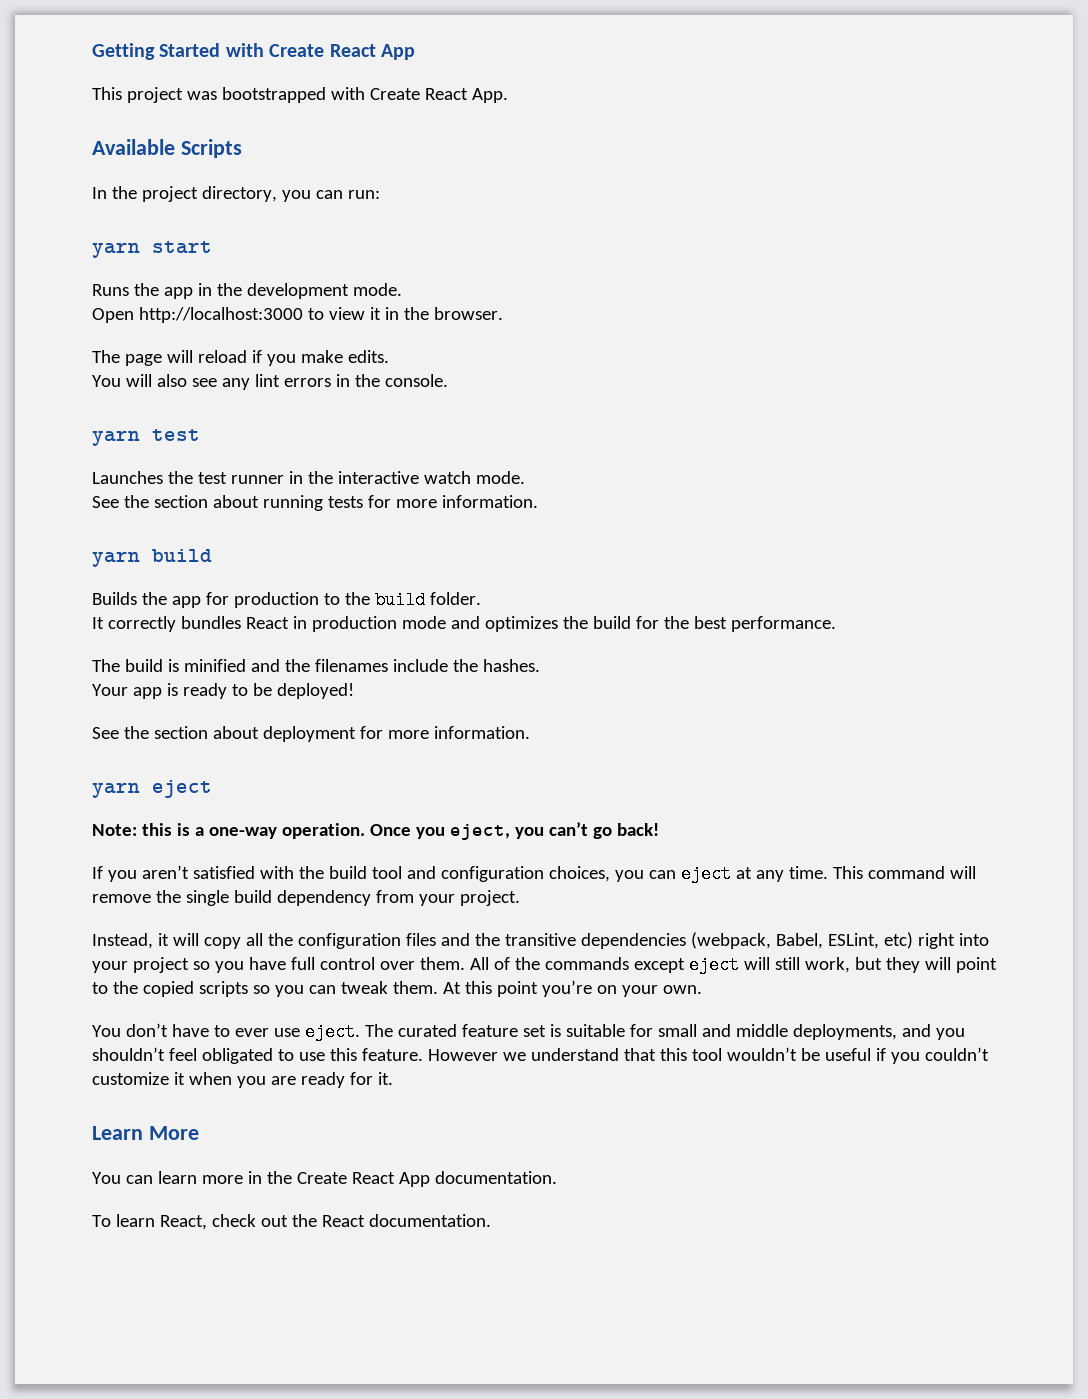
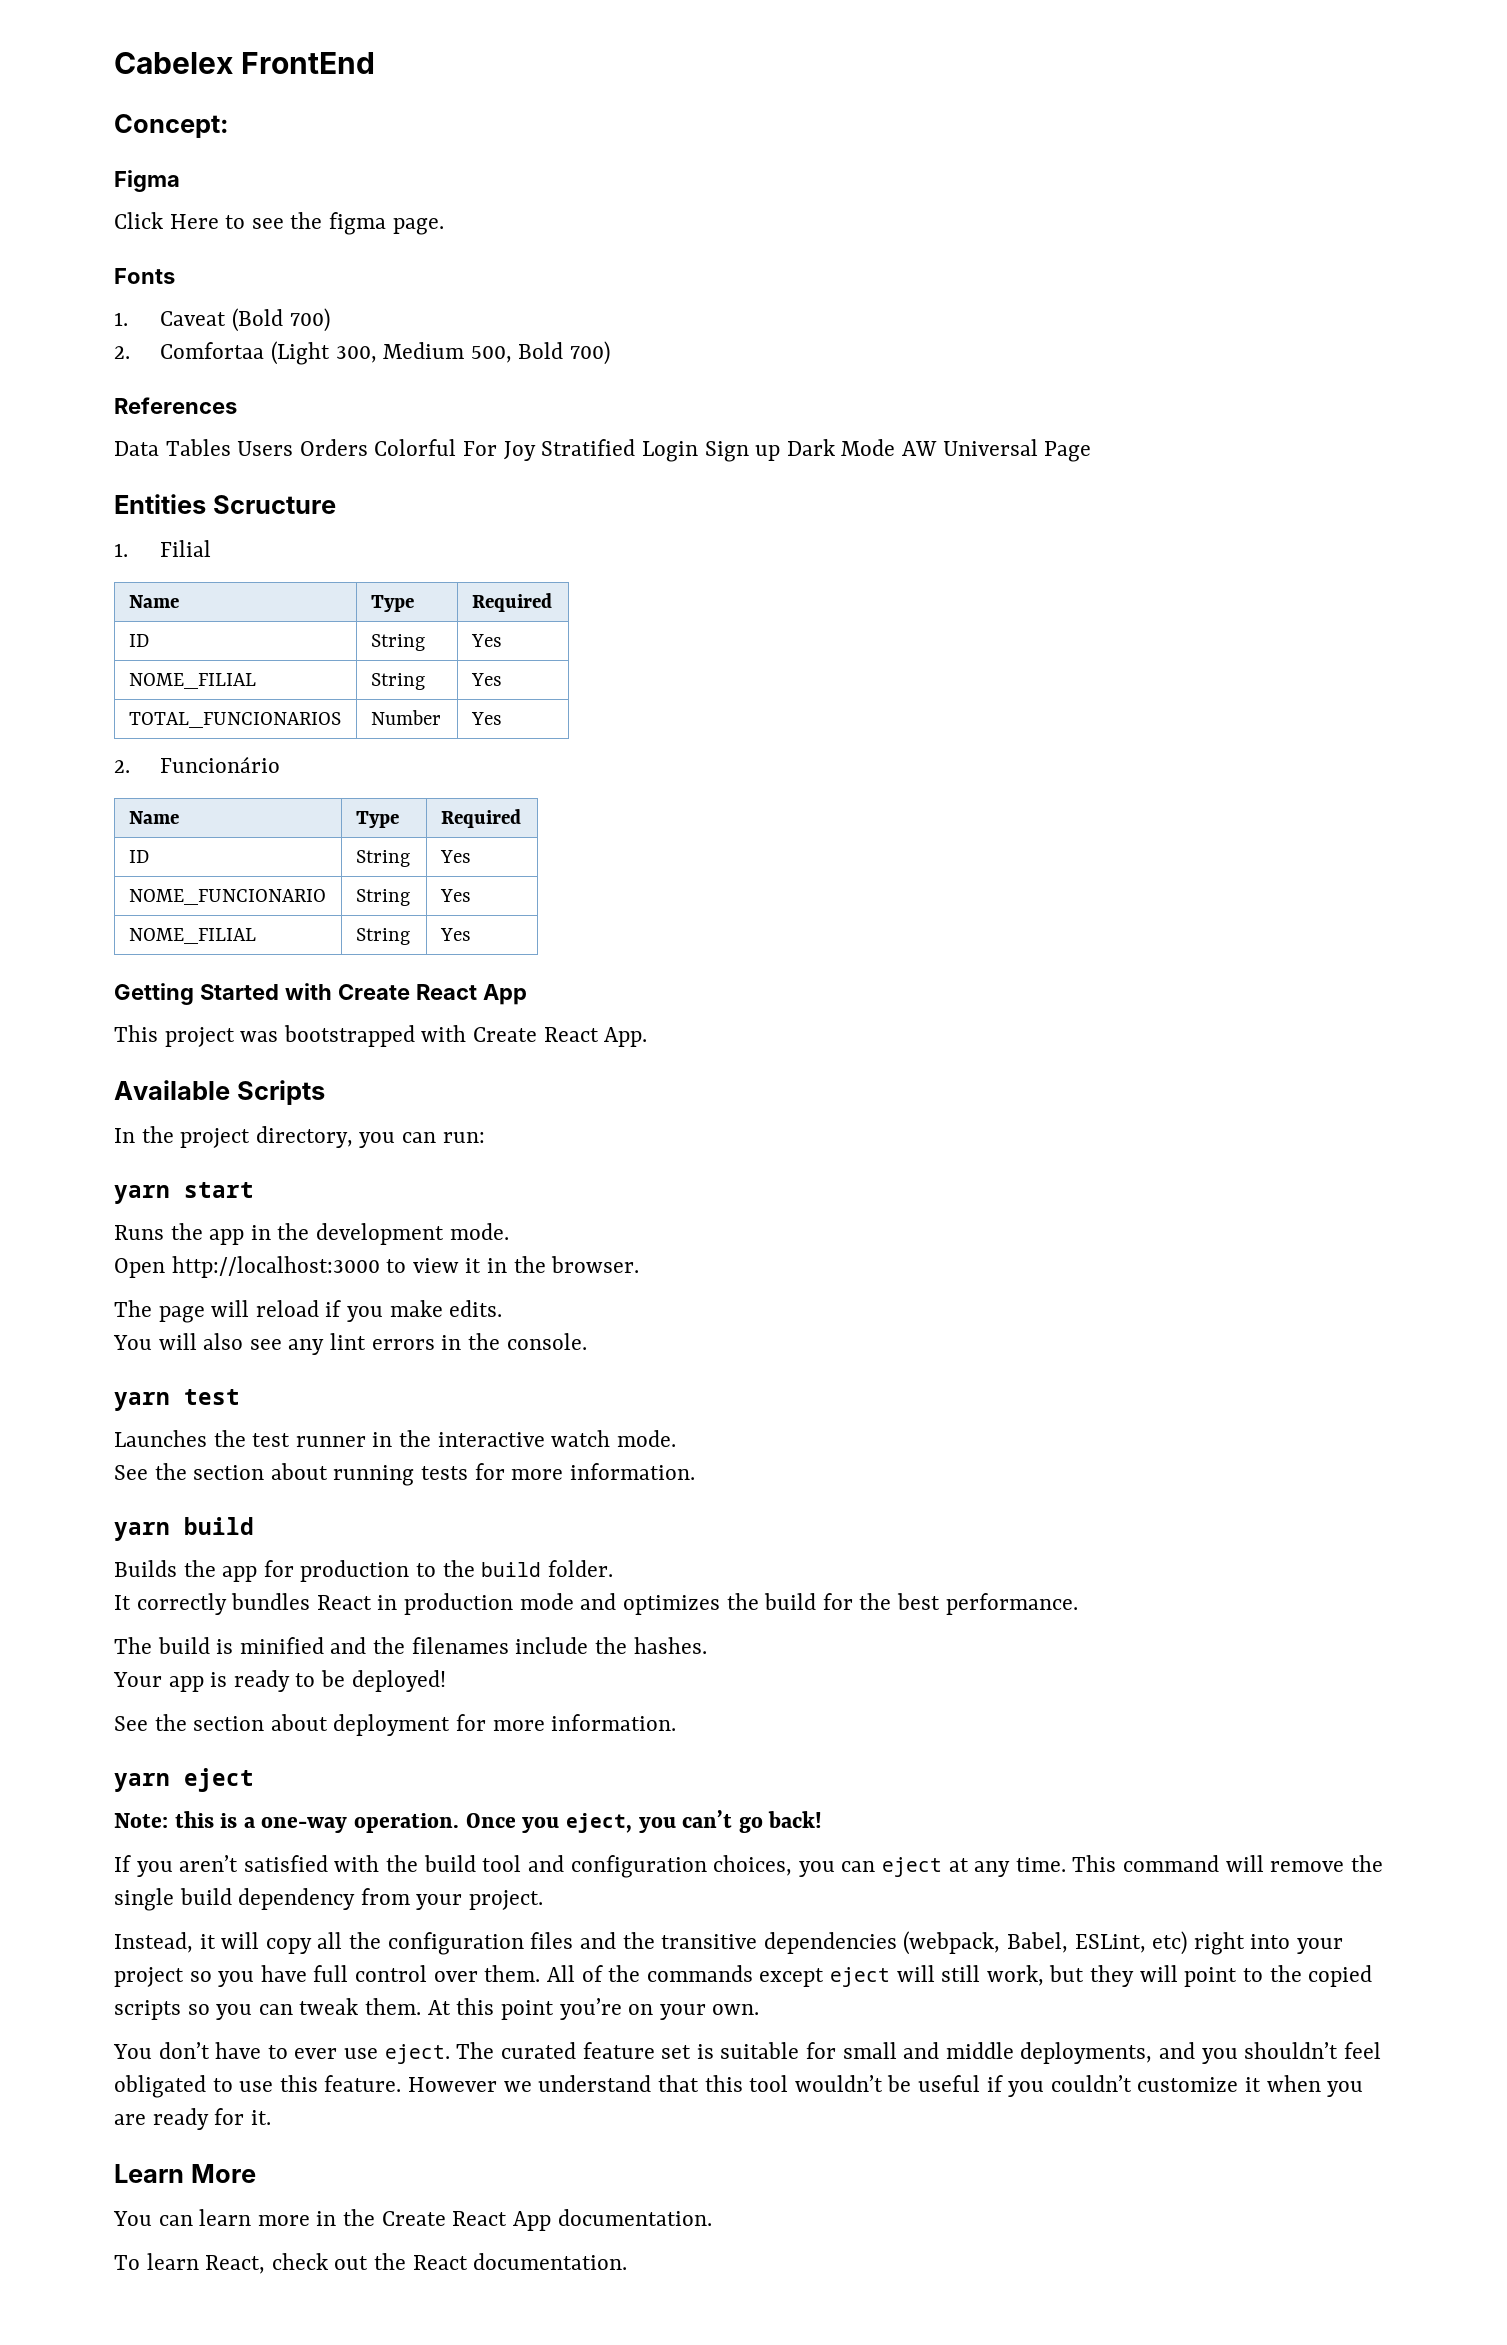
+ Cabelex FrontEnd
+ Concept:
+ Figma
+ Click Here to see the figma page.
+ Fonts
+ 1. Caveat (Bold 700)
+ 2. Comfortaa (Light 300, Medium 500, Bold 700)
+ References
+ Data Tables Users Orders Colorful For Joy Stratified Login Sign up Dark Mode AW Universal Page
+ Entities Scructure
+ 1. Filial
+ Name | Type | Required
+ ID | String | Yes
+ NOME_FILIAL | String | Yes
+ TOTAL_FUNCIONARIOS | Number | Yes
+ 2. Funcionário
+ Name | Type | Required
+ ID | String | Yes
+ NOME_FUNCIONARIO | String | Yes
+ NOME_FILIAL | String | Yes

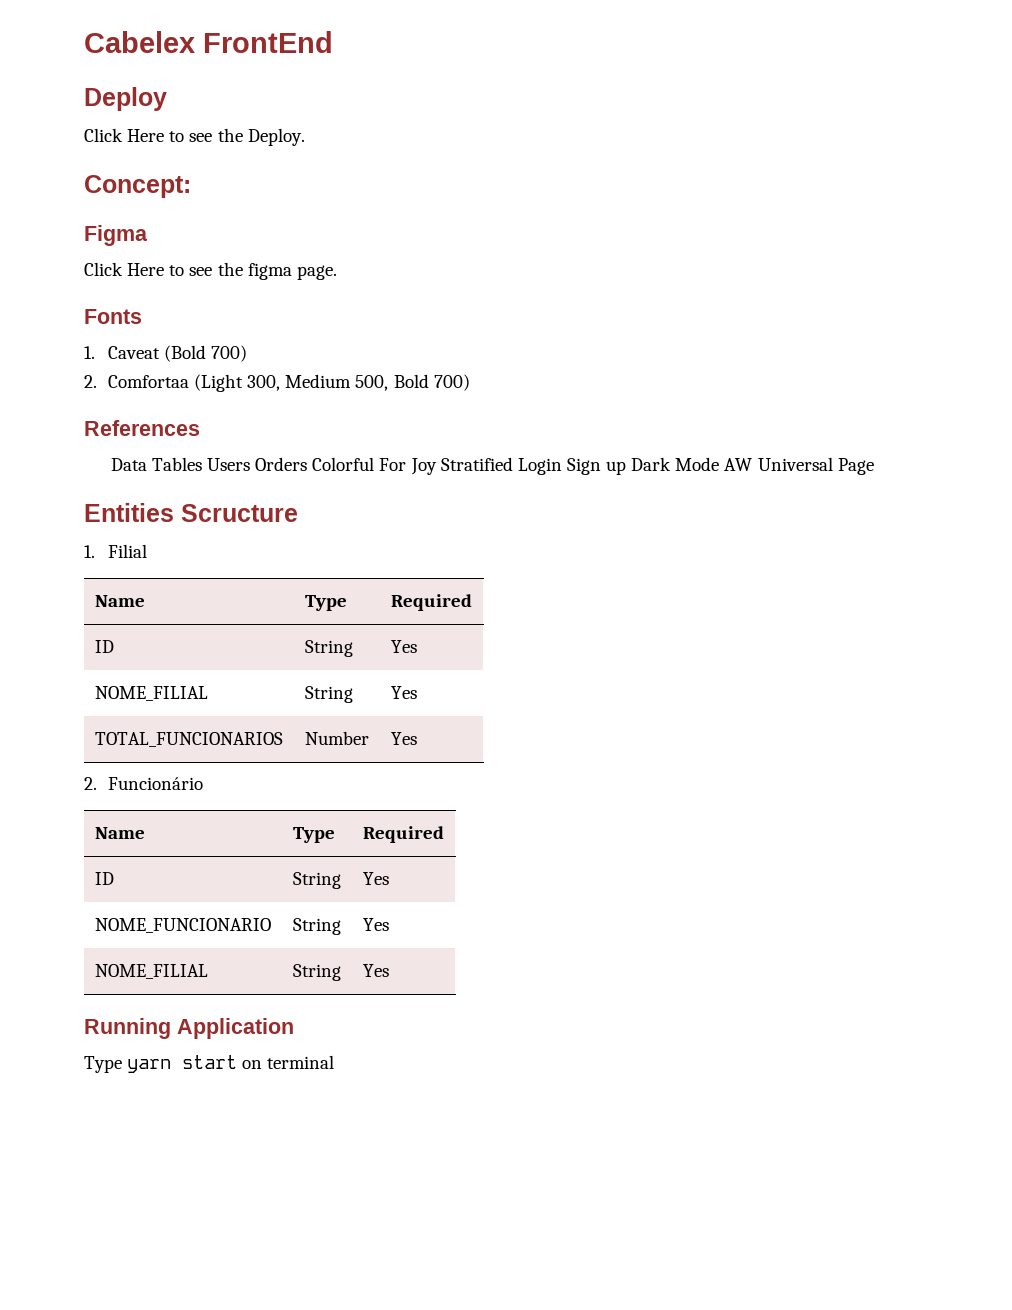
+ Deploy
+ Click Here to see the Deploy.
- Getting Started with Create React App
- This project was bootstrapped with Create React App.
- Available Scripts
- In the project directory, you can run:
- yarn start
- Runs the app in the development mode.
- Open http://localhost:3000 to view it in the browser.
- The page will reload if you make edits.
- You will also see any lint errors in the console.
- yarn test
- Launches the test runner in the interactive watch mode.
- See the section about running tests for more information.
- yarn build
- Builds the app for production to the build folder.
- It correctly bundles React in production mode and optimizes the build for the best performance.
- The build is minified and the filenames include the hashes.
- Your app is ready to be deployed!
- See the section about deployment for more information.
- yarn eject
- Note: this is a one-way operation. Once you eject, you can’t go back!
- If you aren’t satisfied with the build tool and configuration choices, you can eject at any time. This command will remove the single build dependency from your project.
- Instead, it will copy all the configuration files and the transitive dependencies (webpack, Babel, ESLint, etc) right into your project so you have full control over them. All of the commands except eject will still work, but they will point to the copied scripts so you can tweak them. At this point you’re on your own.
- You don’t have to ever use eject. The curated feature set is suitable for small and middle deployments, and you shouldn’t feel obligated to use this feature. However we understand that this tool wouldn’t be useful if you couldn’t customize it when you are ready for it.
- Learn More
- You can learn more in the Create React App documentation.
- To learn React, check out the React documentation.
+ Running Application
+ Type yarn start on terminal

